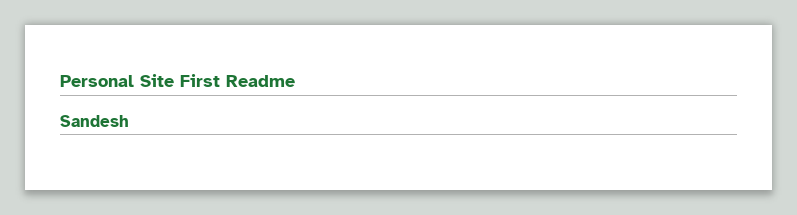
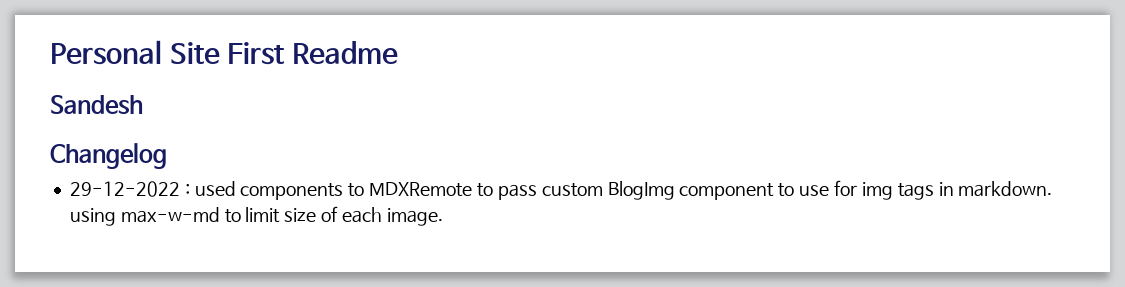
+ Changelog
+ 29-12-2022 : used components to MDXRemote to pass custom BlogImg component to use for img tags in markdown. using max-w-md to limit size of each image.

